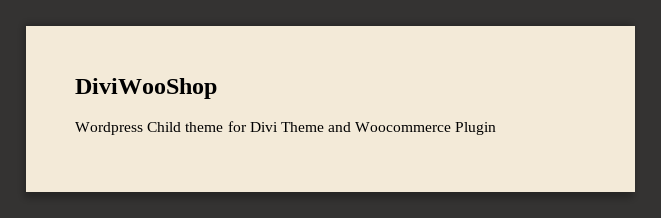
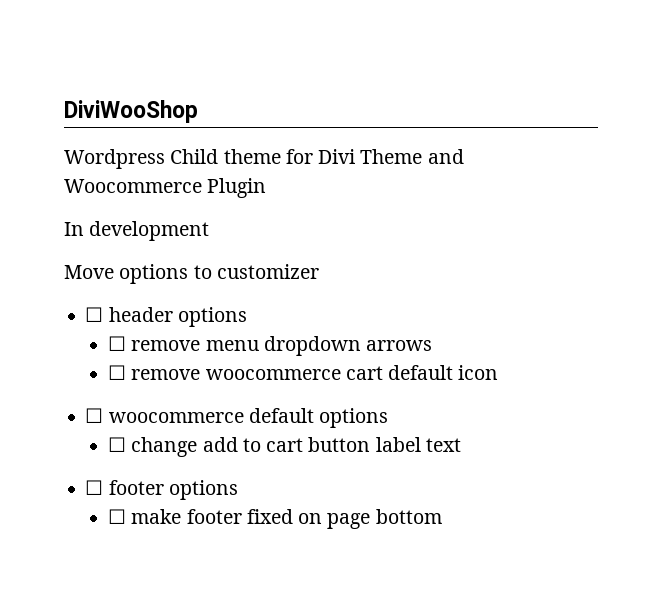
+ In development
+ Move options to customizer
+ ☐ header options
+ ☐ remove menu dropdown arrows
+ ☐ remove woocommerce cart default icon
+ ☐ woocommerce default options
+ ☐ change add to cart button label text
+ ☐ footer options
+ ☐ make footer fixed on page bottom

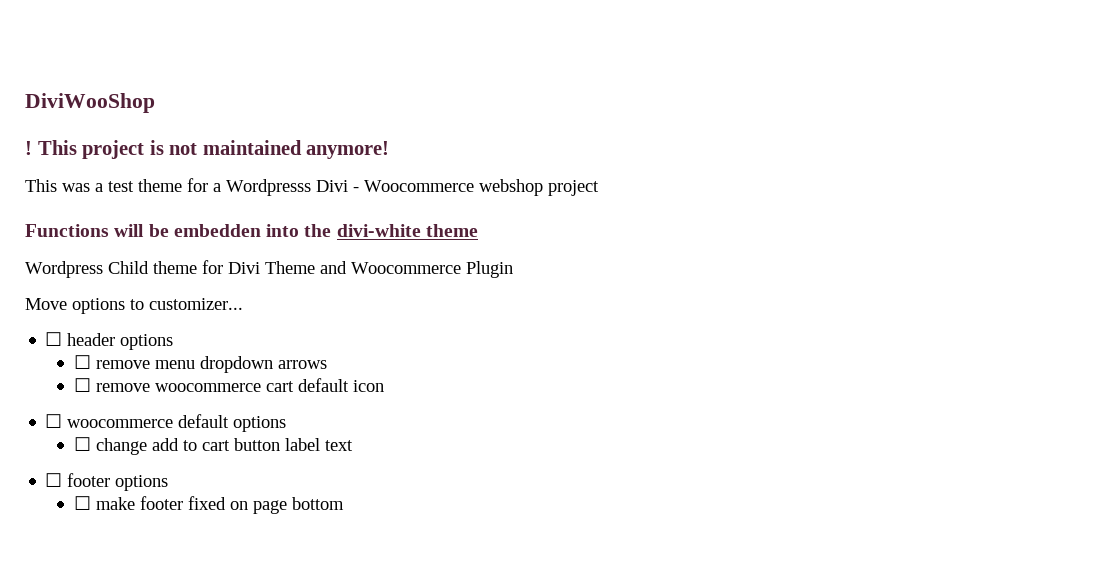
+ ! This project is not maintained anymore!
+ This was a test theme for a Wordpresss Divi - Woocommerce webshop project
+ Functions will be embedden into the divi-white theme
- In development
- Move options to customizer
+ Move options to customizer...

